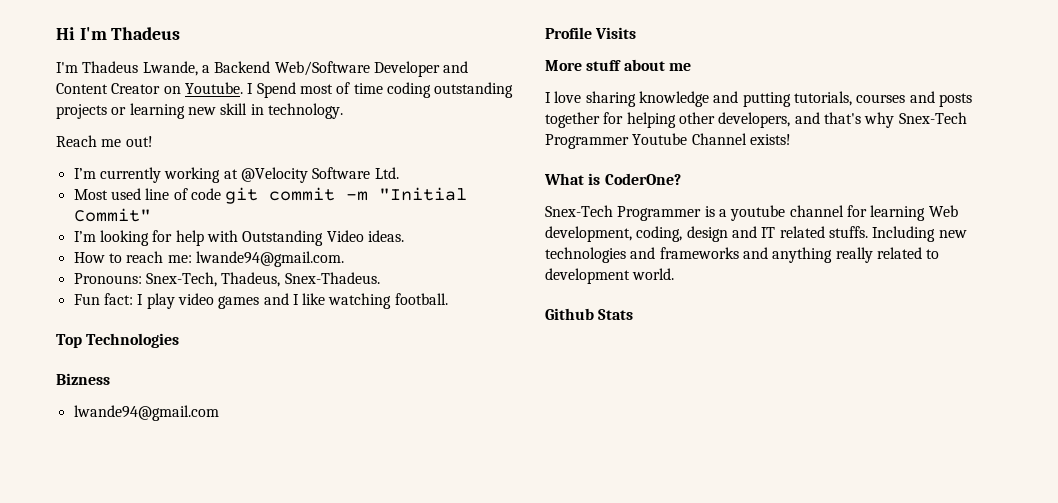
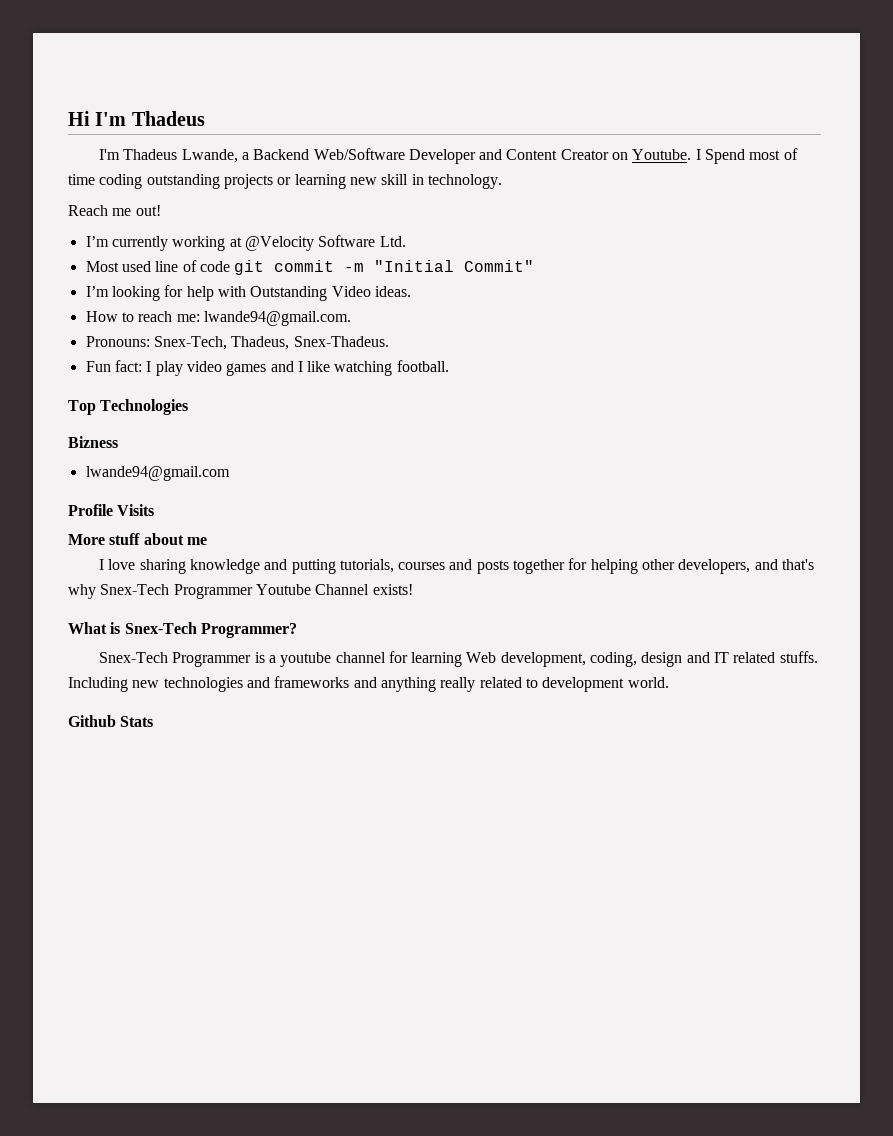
- What is CoderOne?
+ What is Snex-Tech Programmer?

